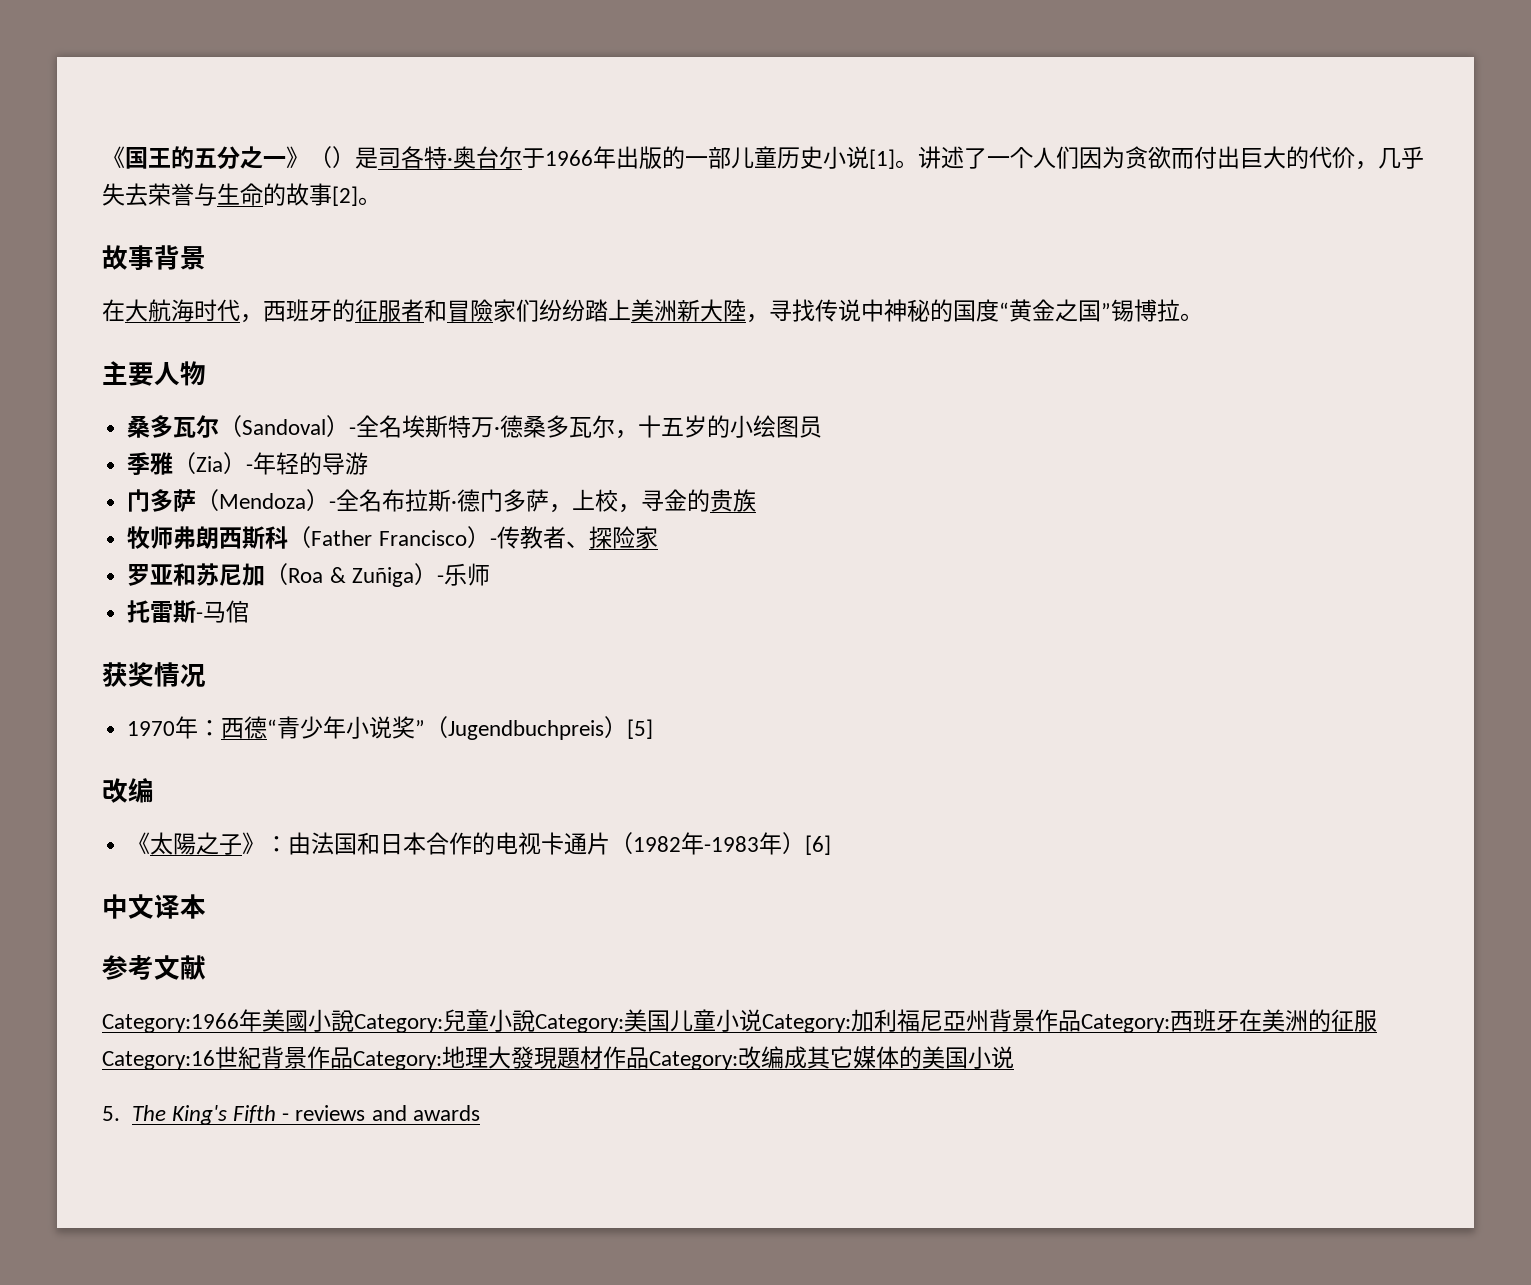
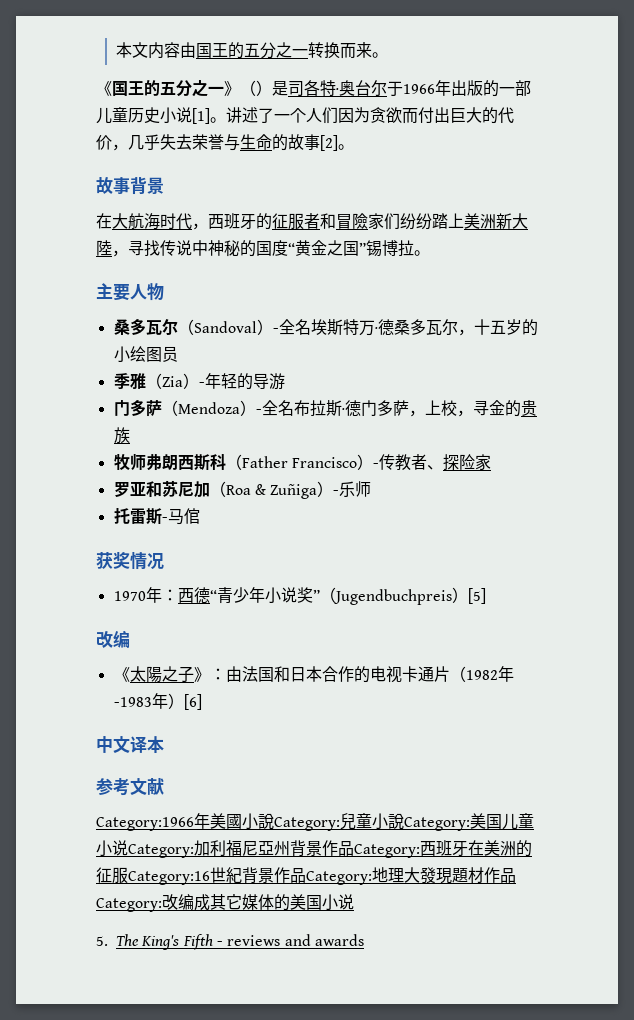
+ 本文内容由国王的五分之一转换而来。

